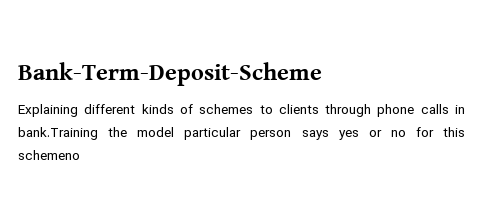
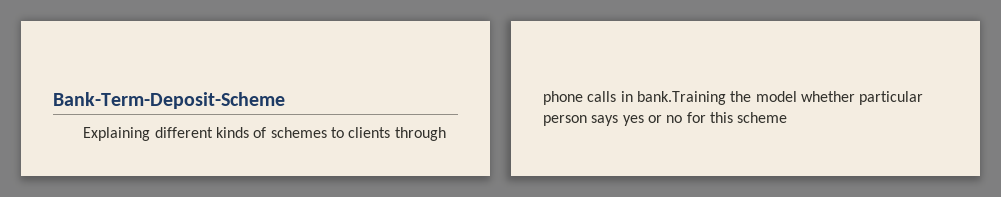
- Explaining different kinds of schemes to clients through phone calls in bank.Training the model particular person says yes or no for this schemeno
+ Explaining different kinds of schemes to clients through phone calls in bank.Training the model whether particular person says yes or no for this scheme

